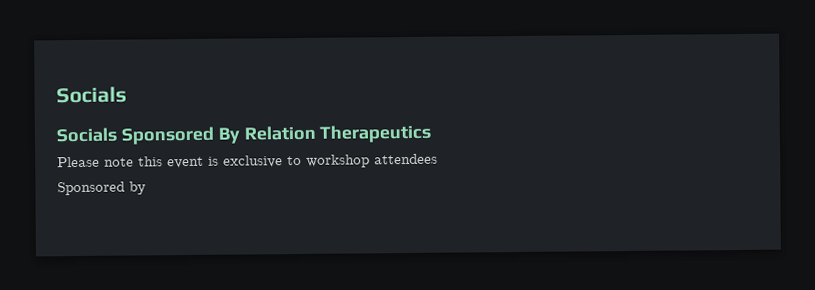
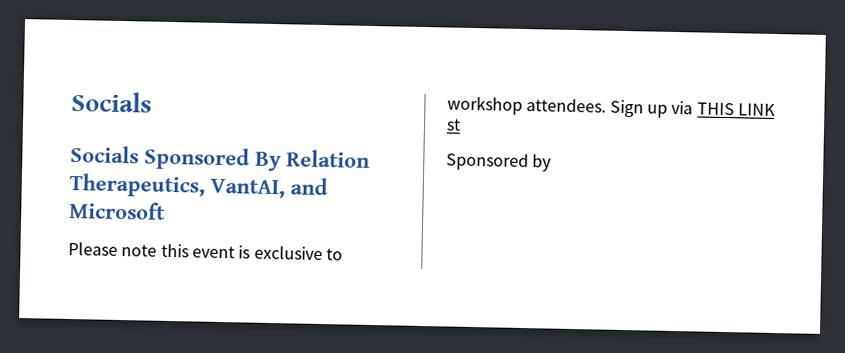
- Socials Sponsored By Relation Therapeutics
+ Socials Sponsored By Relation Therapeutics, VantAI, and Microsoft
- Please note this event is exclusive to workshop attendees
+ Please note this event is exclusive to workshop attendees. Sign up via THIS LINK st

